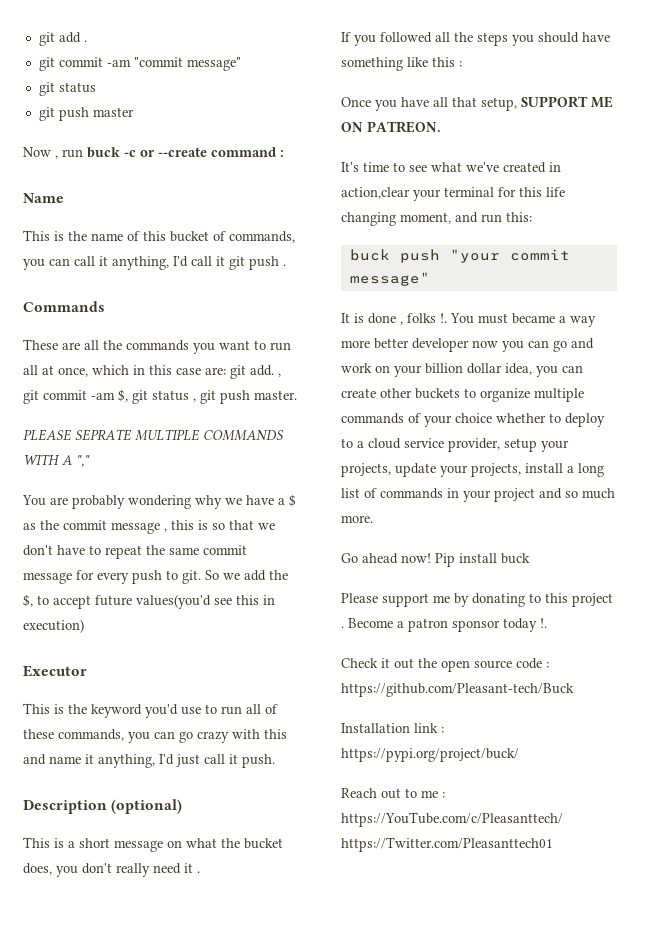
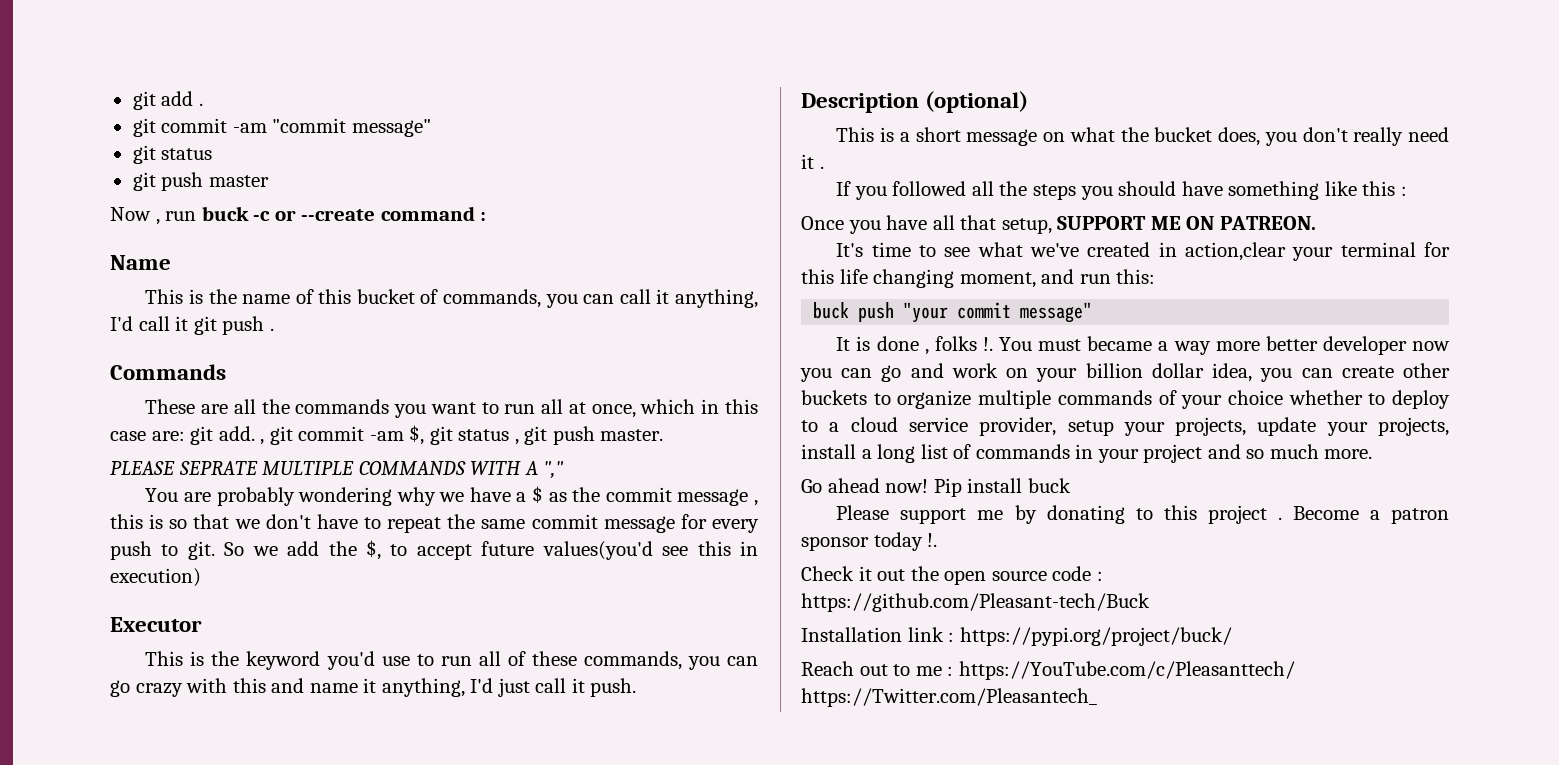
- Reach out to me : https://YouTube.com/c/Pleasanttech/ https://Twitter.com/Pleasanttech01
+ Reach out to me : https://YouTube.com/c/Pleasanttech/ https://Twitter.com/Pleasantech_

